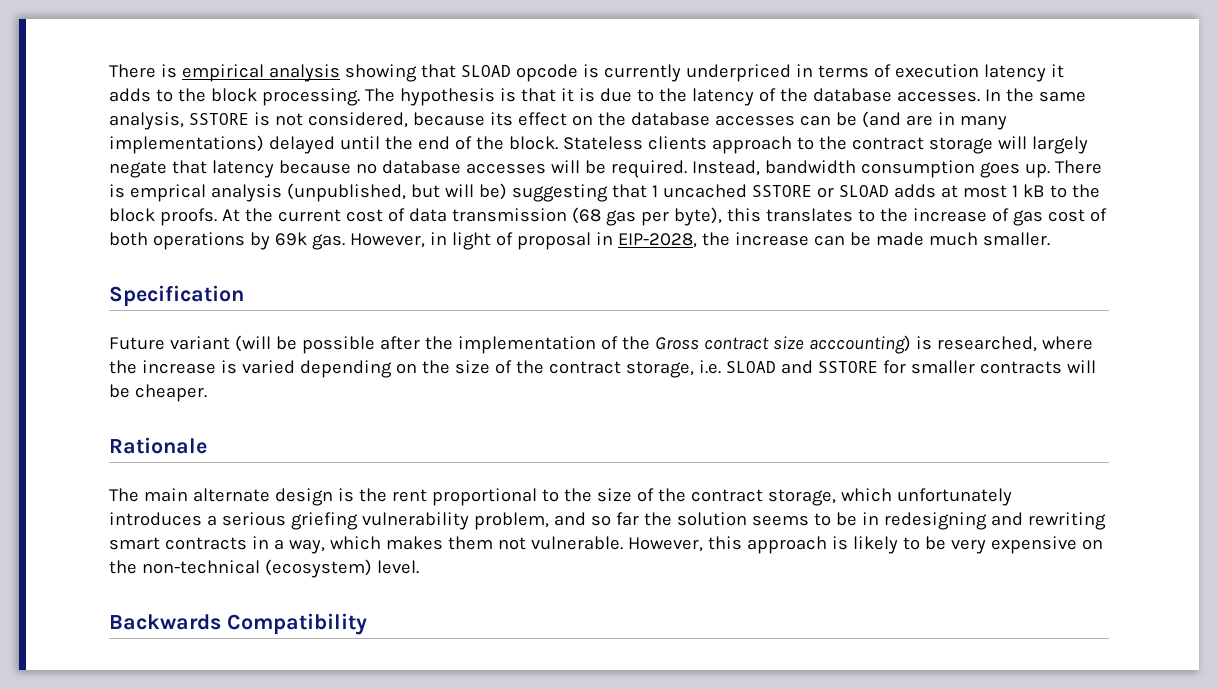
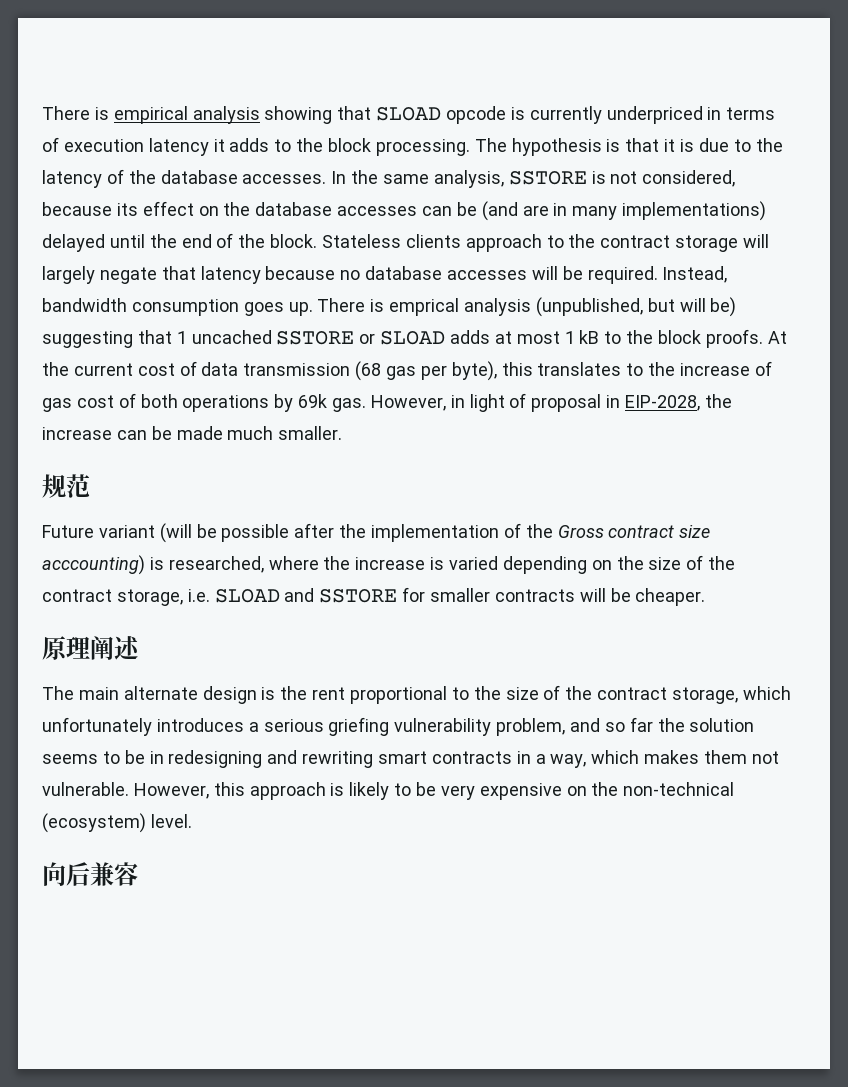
- Specification
+ 规范
- Rationale
+ 原理阐述
- Backwards Compatibility
+ 向后兼容

